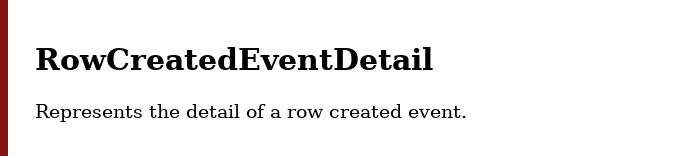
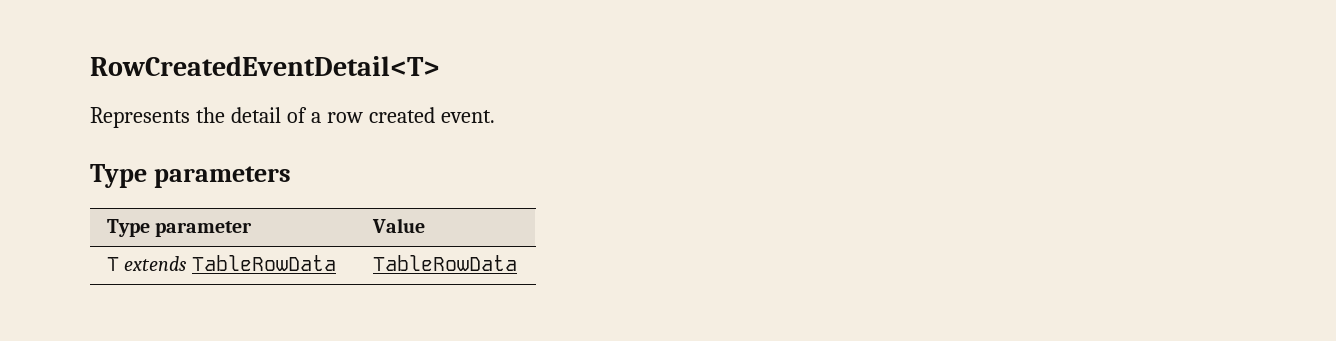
- RowCreatedEventDetail
+ RowCreatedEventDetail<T>
+ Type parameters
+ Type parameter | Value
+ T extends TableRowData | TableRowData

